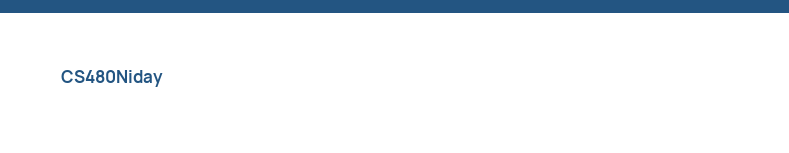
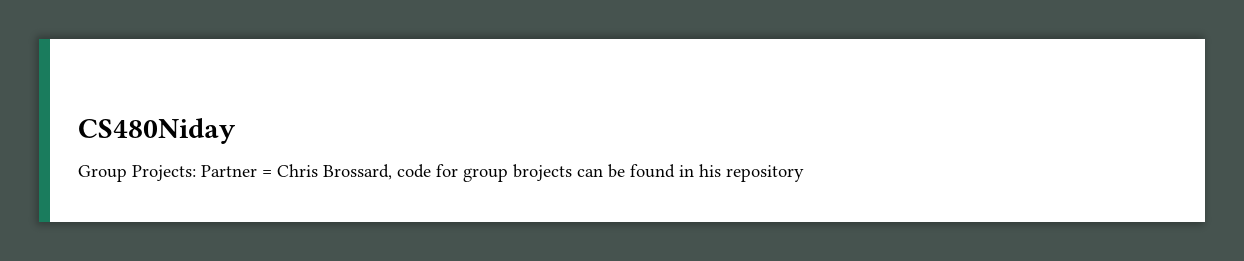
+ Group Projects: Partner = Chris Brossard, code for group brojects can be found in his repository

